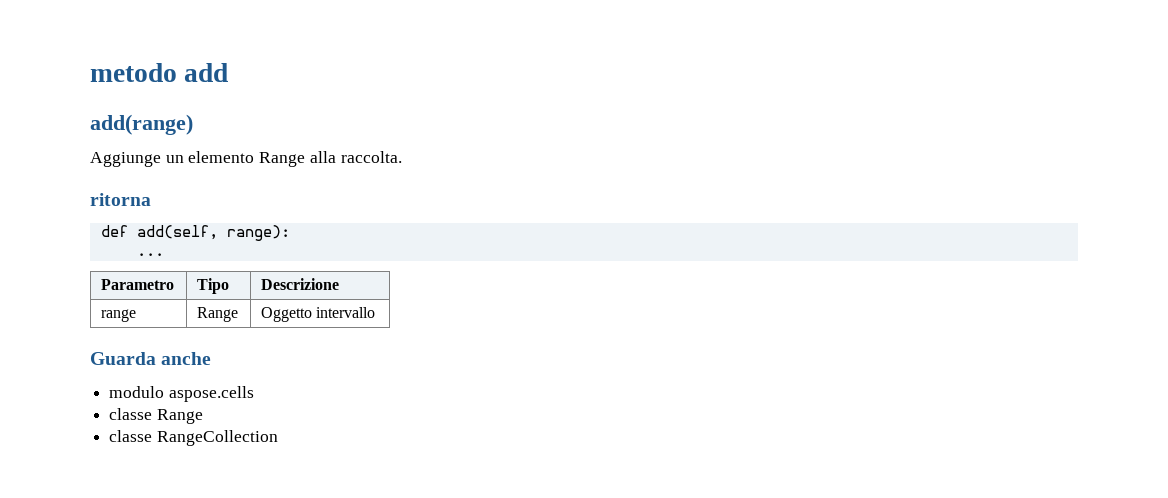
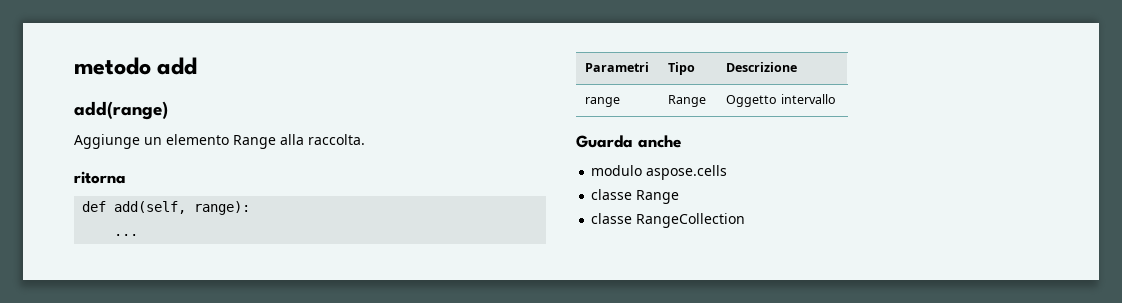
- Parametro | Tipo | Descrizione
+ Parametri | Tipo | Descrizione

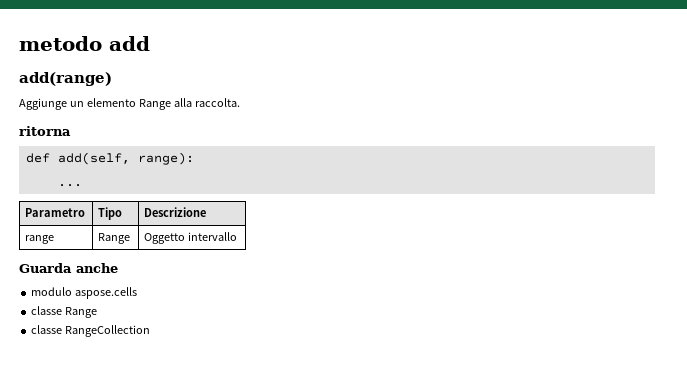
- Parametri | Tipo | Descrizione
+ Parametro | Tipo | Descrizione

